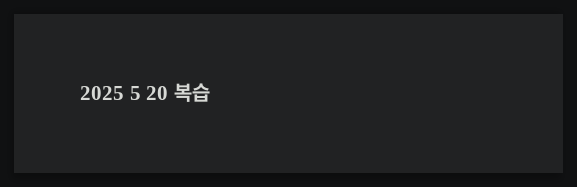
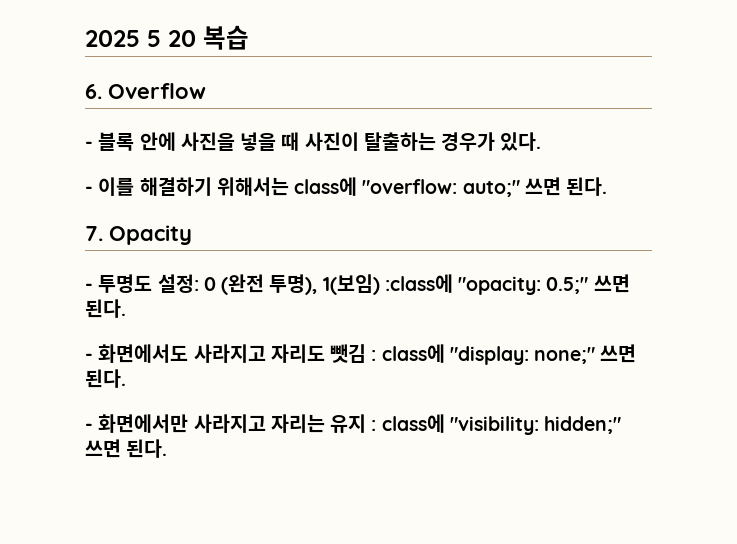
+ 6. Overflow
+ - 블록 안에 사진을 넣을 때 사진이 탈출하는 경우가 있다.
+ - 이를 해결하기 위해서는 class에 "overflow: auto;" 쓰면 된다.
+ 7. Opacity
+ - 투명도 설정: 0 (완전 투명), 1(보임) :class에 "opacity: 0.5;" 쓰면 된다.
+ - 화면에서도 사라지고 자리도 뺏김 : class에 "display: none;" 쓰면 된다.
+ - 화면에서만 사라지고 자리는 유지 : class에 "visibility: hidden;" 쓰면 된다.

